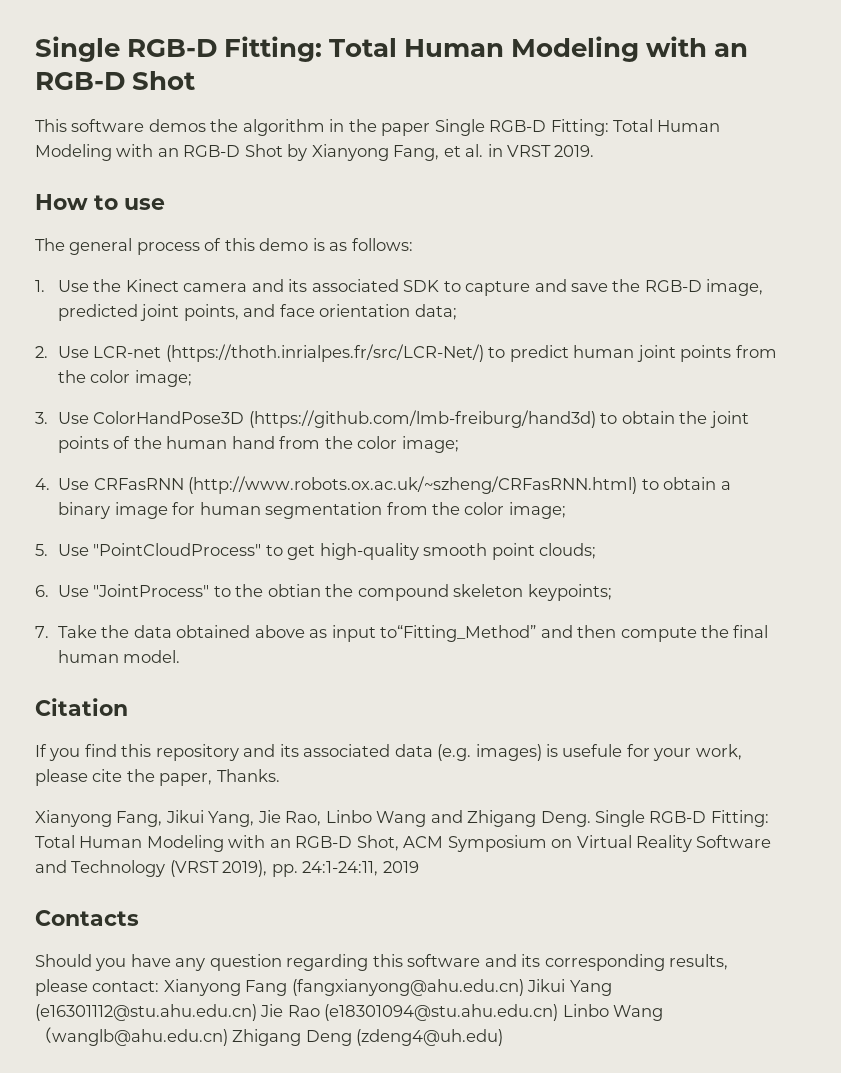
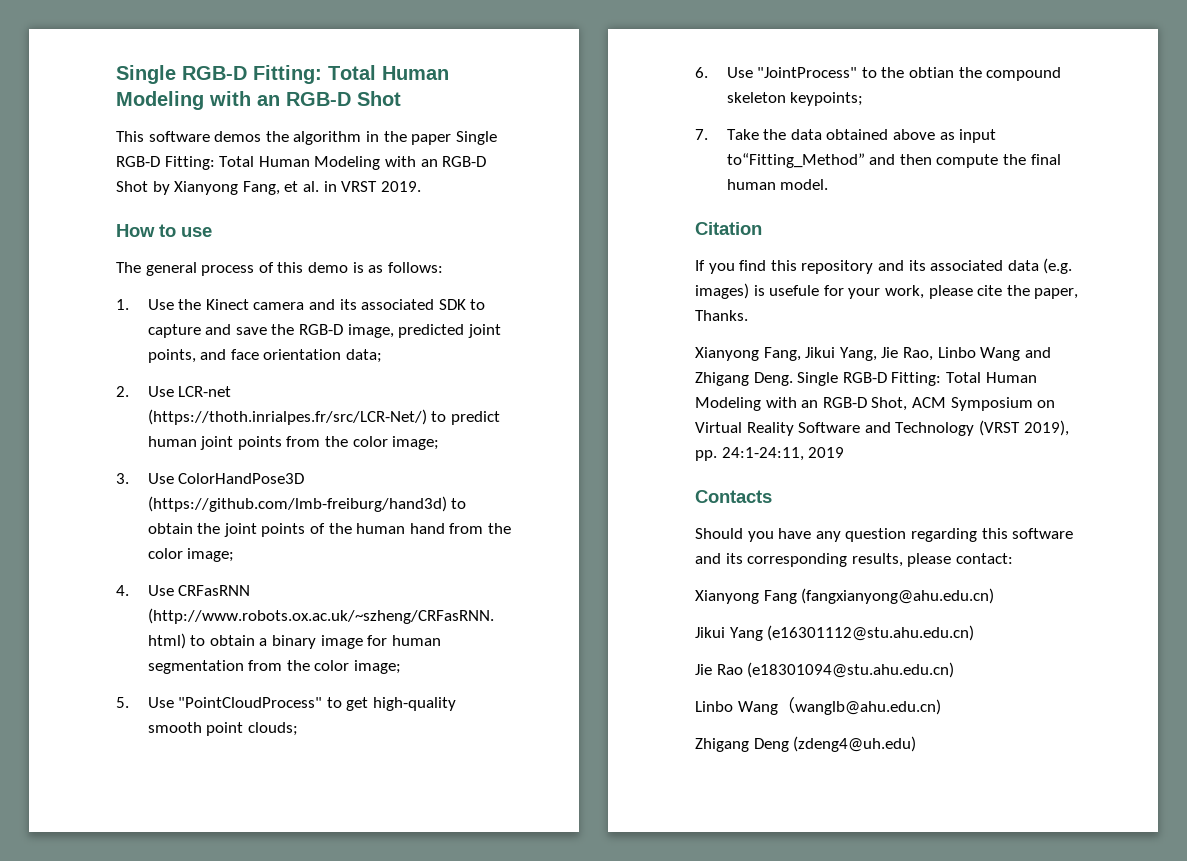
- Should you have any question regarding this software and its corresponding results, please contact: Xianyong Fang (fangxianyong@ahu.edu.cn) Jikui Yang (e16301112@stu.ahu.edu.cn) Jie Rao (e18301094@stu.ahu.edu.cn) Linbo Wang（wanglb@ahu.edu.cn) Zhigang Deng (zdeng4@uh.edu)
+ Should you have any question regarding this software and its corresponding results, please contact:
+ Xianyong Fang (fangxianyong@ahu.edu.cn)
+ Jikui Yang (e16301112@stu.ahu.edu.cn)
+ Jie Rao (e18301094@stu.ahu.edu.cn)
+ Linbo Wang（wanglb@ahu.edu.cn)
+ Zhigang Deng (zdeng4@uh.edu)

